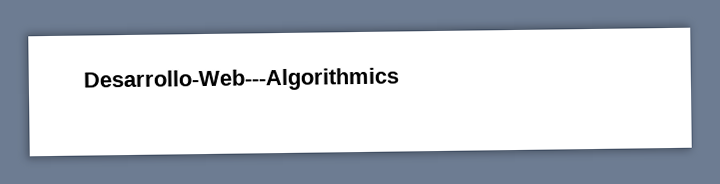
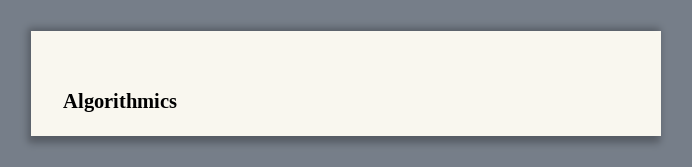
- Desarrollo-Web---Algorithmics
+ Algorithmics

